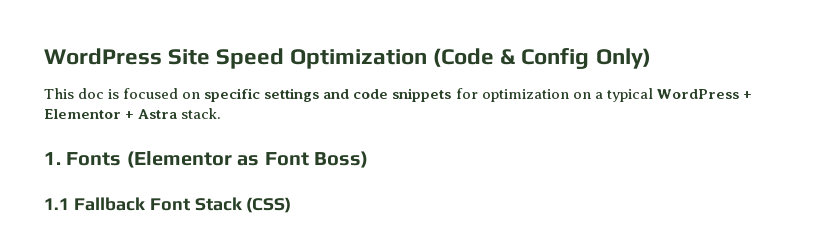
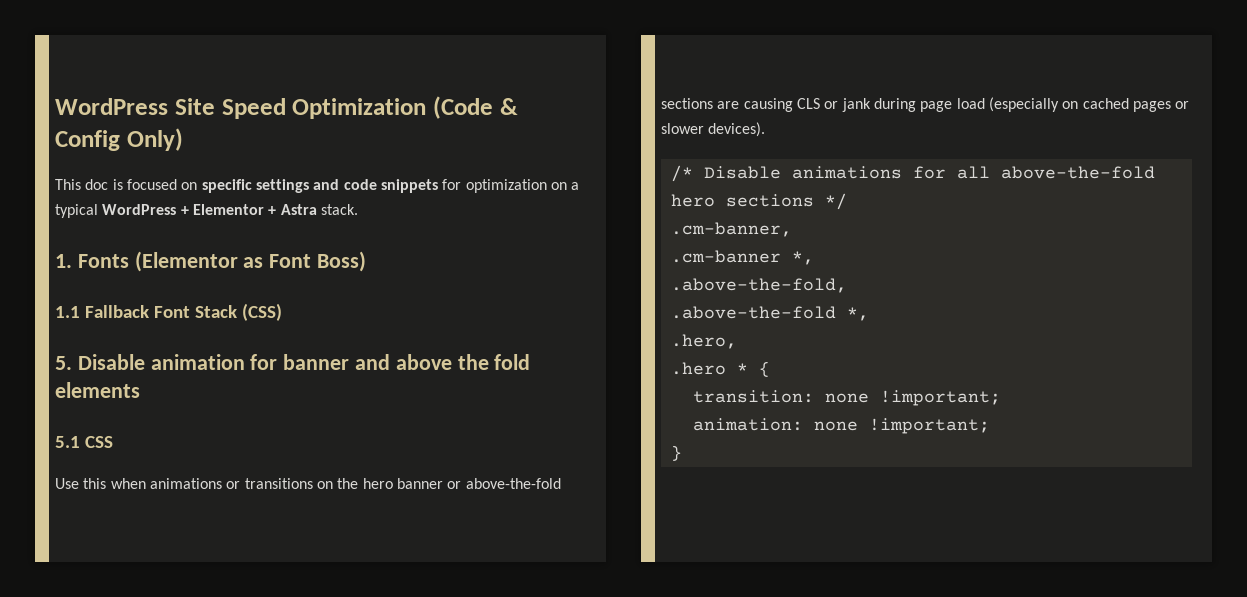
+ 5. Disable animation for banner and above the fold elements
+ 5.1 CSS
+ Use this when animations or transitions on the hero banner or above-the-fold sections are causing CLS or jank during page load (especially on cached pages or slower devices).
+ /* Disable animations for all above-the-fold hero sections */
+ .cm-banner,
+ .cm-banner *,
+ .above-the-fold,
+ .above-the-fold *,
+ .hero,
+ .hero * {
+ transition: none !important;
+ animation: none !important;
+ }

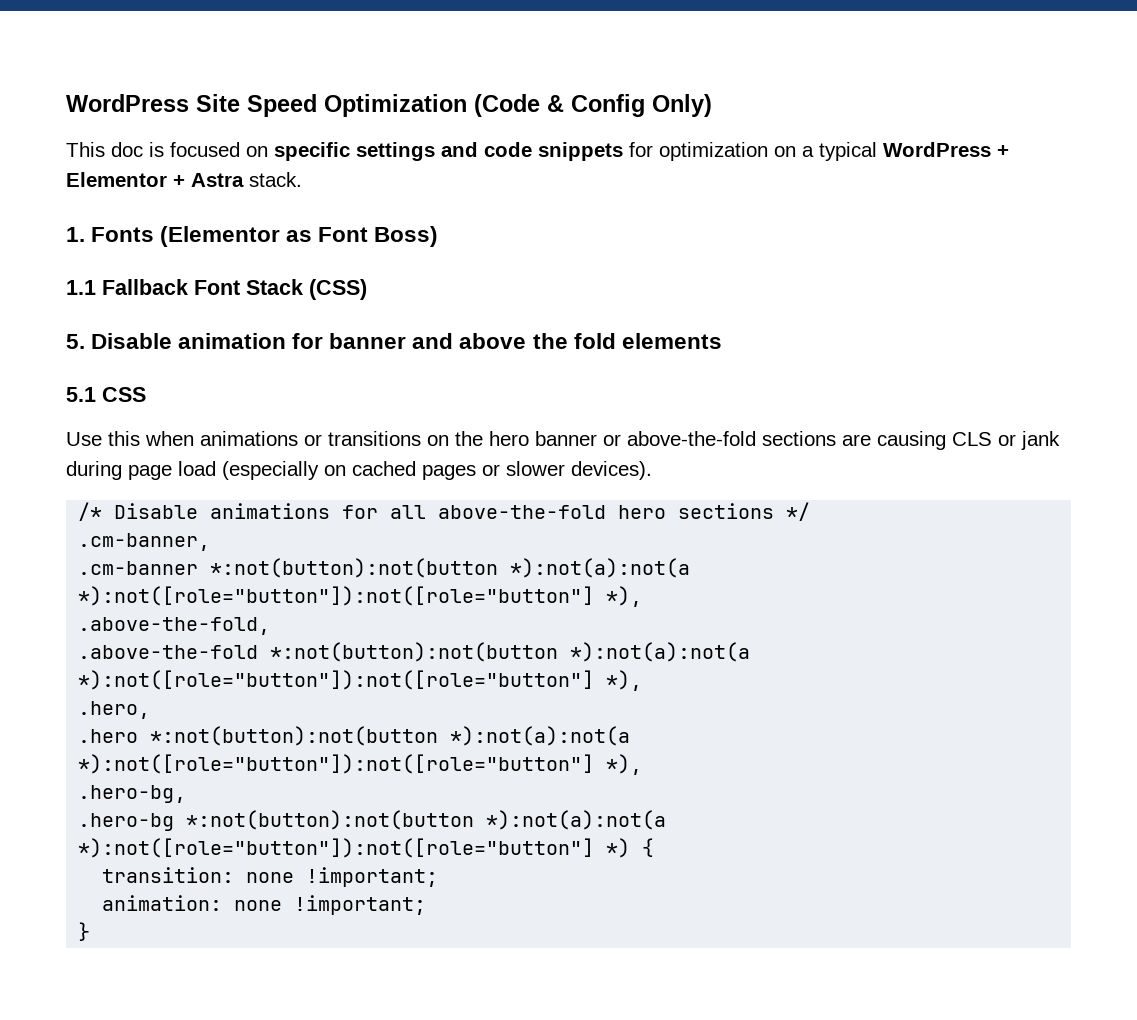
- .cm-banner *,
+ .cm-banner *:not(button):not(button *):not(a):not(a *):not([role="button"]):not([role="button"] *),
  .above-the-fold,
- .above-the-fold *,
+ .above-the-fold *:not(button):not(button *):not(a):not(a *):not([role="button"]):not([role="button"] *),
  .hero,
- .hero * {
+ .hero *:not(button):not(button *):not(a):not(a *):not([role="button"]):not([role="button"] *),
+ .hero-bg,
+ .hero-bg *:not(button):not(button *):not(a):not(a *):not([role="button"]):not([role="button"] *) {

